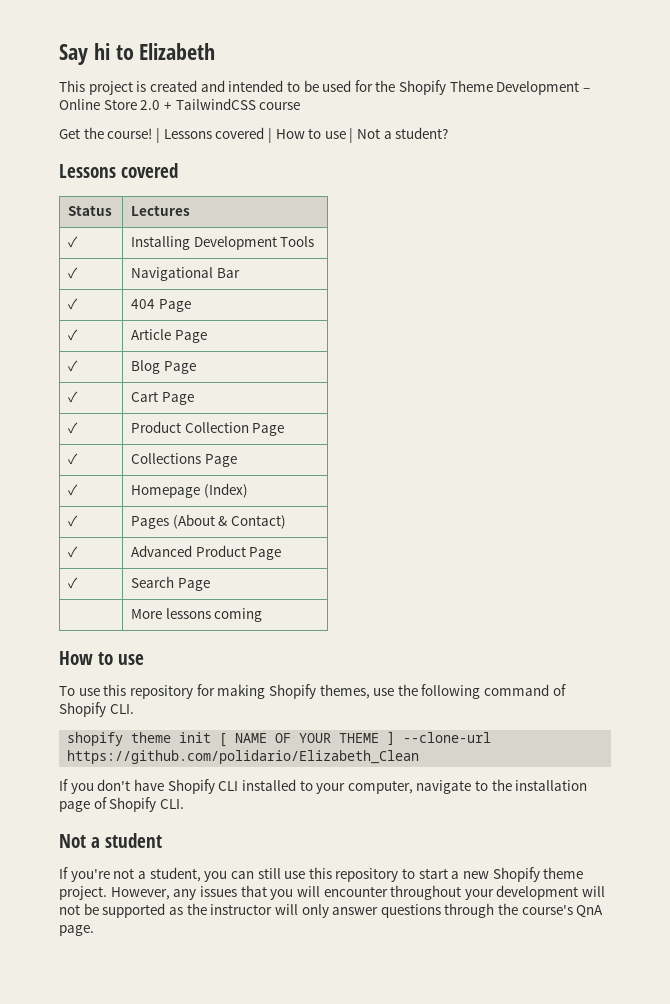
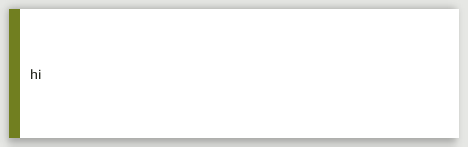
- Say hi to Elizabeth
- This project is created and intended to be used for the Shopify Theme Development – Online Store 2.0 + TailwindCSS course
- Get the course! | Lessons covered | How to use | Not a student?
- Lessons covered
- Status | Lectures
- ✓ | Installing Development Tools
- ✓ | Navigational Bar
- ✓ | 404 Page
- ✓ | Article Page
- ✓ | Blog Page
- ✓ | Cart Page
- ✓ | Product Collection Page
- ✓ | Collections Page
- ✓ | Homepage (Index)
- ✓ | Pages (About & Contact)
- ✓ | Advanced Product Page
- ✓ | Search Page
- | More lessons coming
- How to use
- To use this repository for making Shopify themes, use the following command of Shopify CLI.
- shopify theme init [ NAME OF YOUR THEME ] --clone-url https://github.com/polidario/Elizabeth_Clean
- If you don't have Shopify CLI installed to your computer, navigate to the installation page of Shopify CLI.
- Not a student
- If you're not a student, you can still use this repository to start a new Shopify theme project. However, any issues that you will encounter throughout your development will not be supported as the instructor will only answer questions through the course's QnA page.
+ hi

